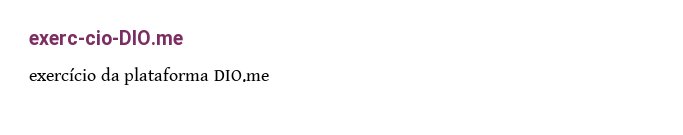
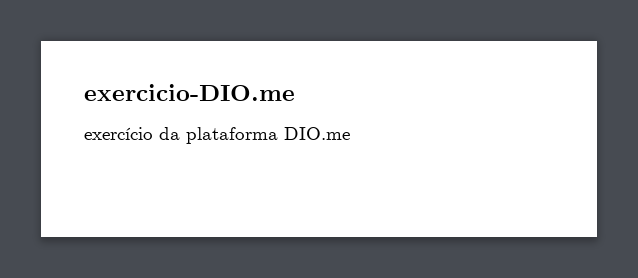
- exerc-cio-DIO.me
+ exercicio-DIO.me

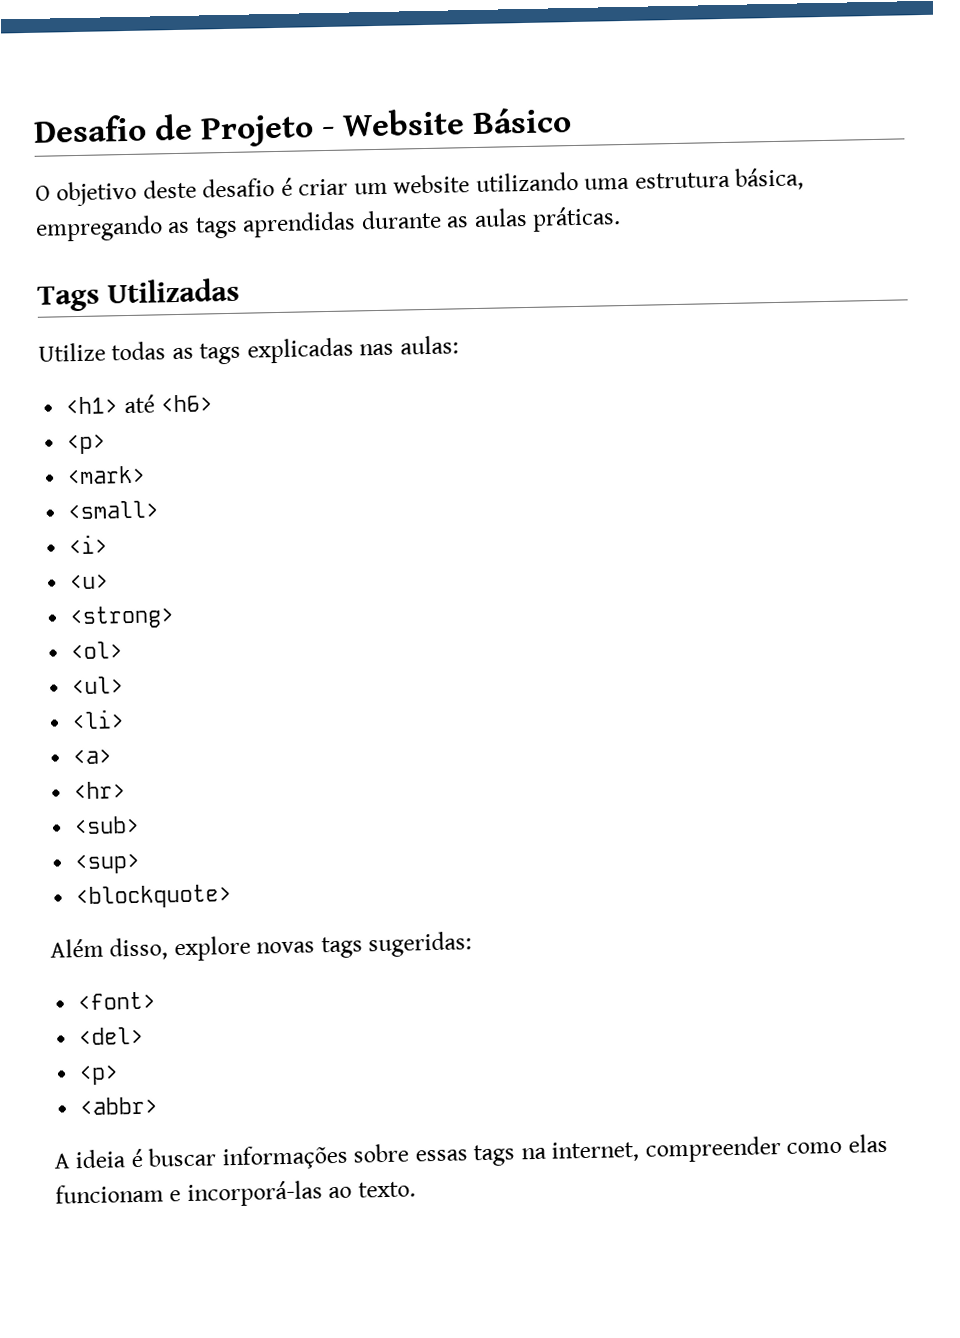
- exercicio-DIO.me
- exercício da plataforma DIO.me
+ Desafio de Projeto - Website Básico
+ O objetivo deste desafio é criar um website utilizando uma estrutura básica, empregando as tags aprendidas durante as aulas práticas.
+ Tags Utilizadas
+ Utilize todas as tags explicadas nas aulas:
+ <h1> até <h6>
+ <p>
+ <mark>
+ <small>
+ <i>
+ <u>
+ <strong>
+ <ol>
+ <ul>
+ <li>
+ <a>
+ <hr>
+ <sub>
+ <sup>
+ <blockquote>
+ Além disso, explore novas tags sugeridas:
+ <font>
+ <del>
+ <p>
+ <abbr>
+ A ideia é buscar informações sobre essas tags na internet, compreender como elas funcionam e incorporá-las ao texto.

